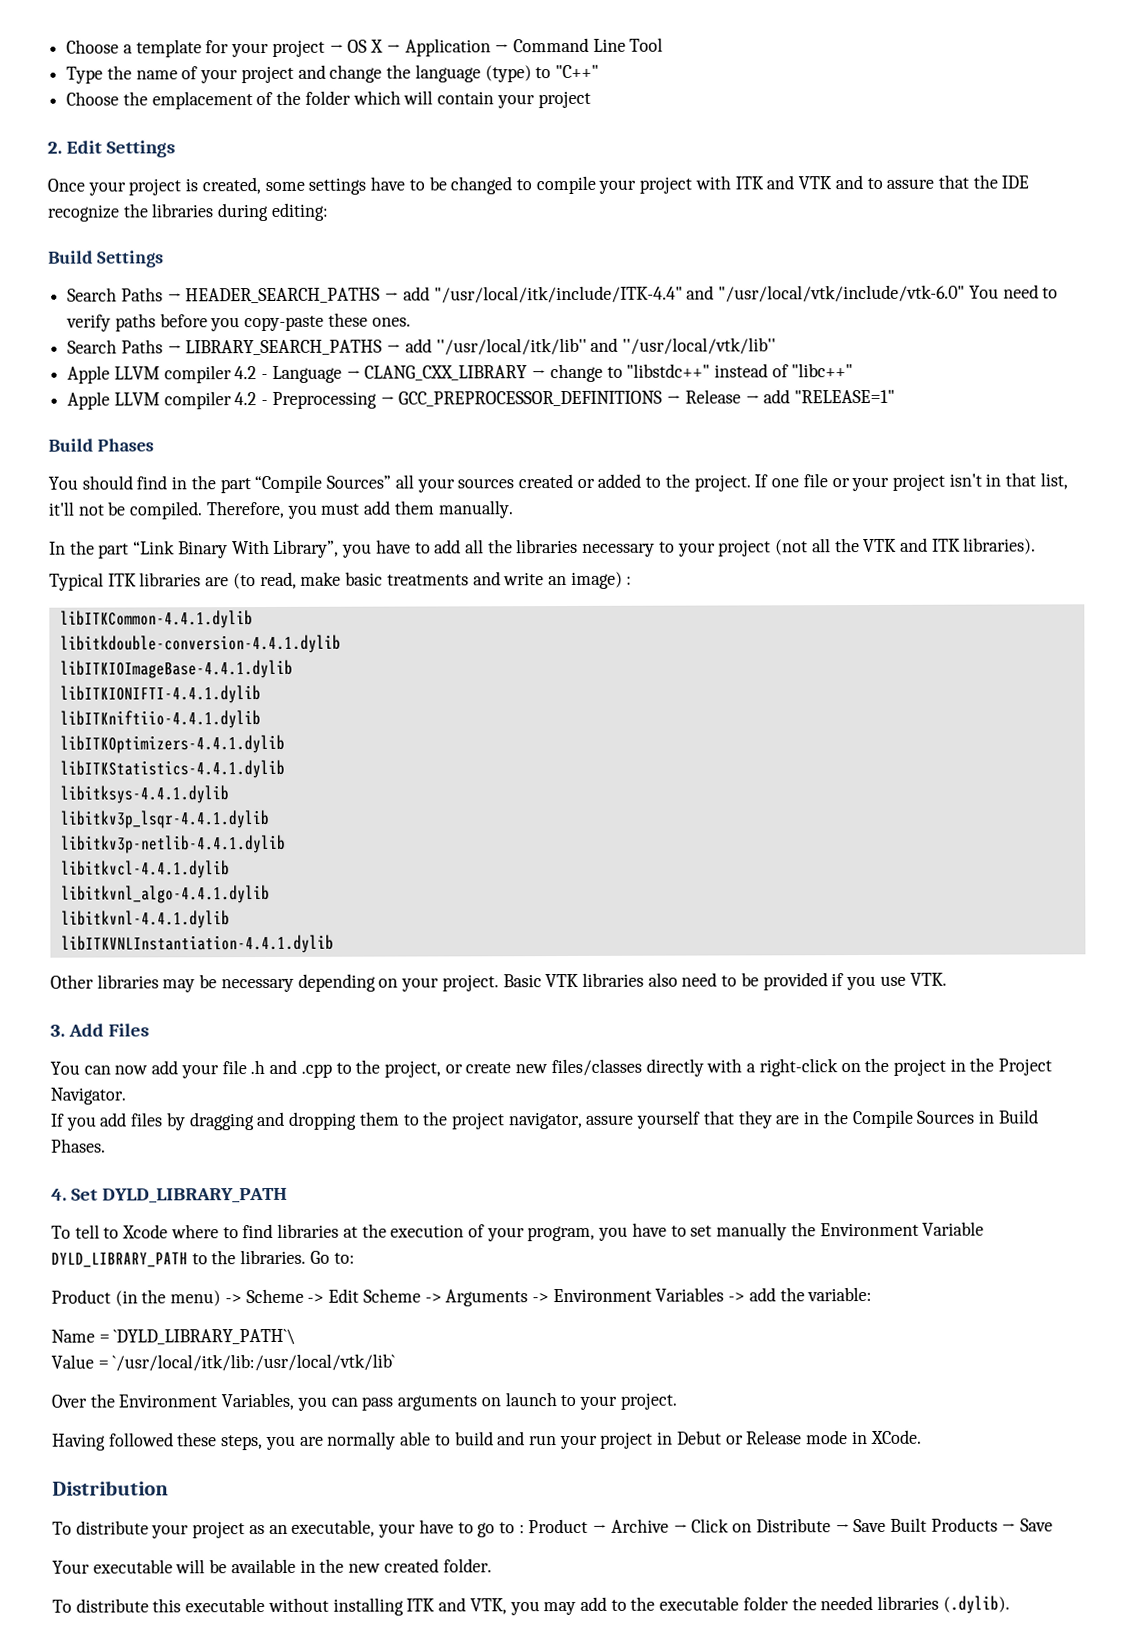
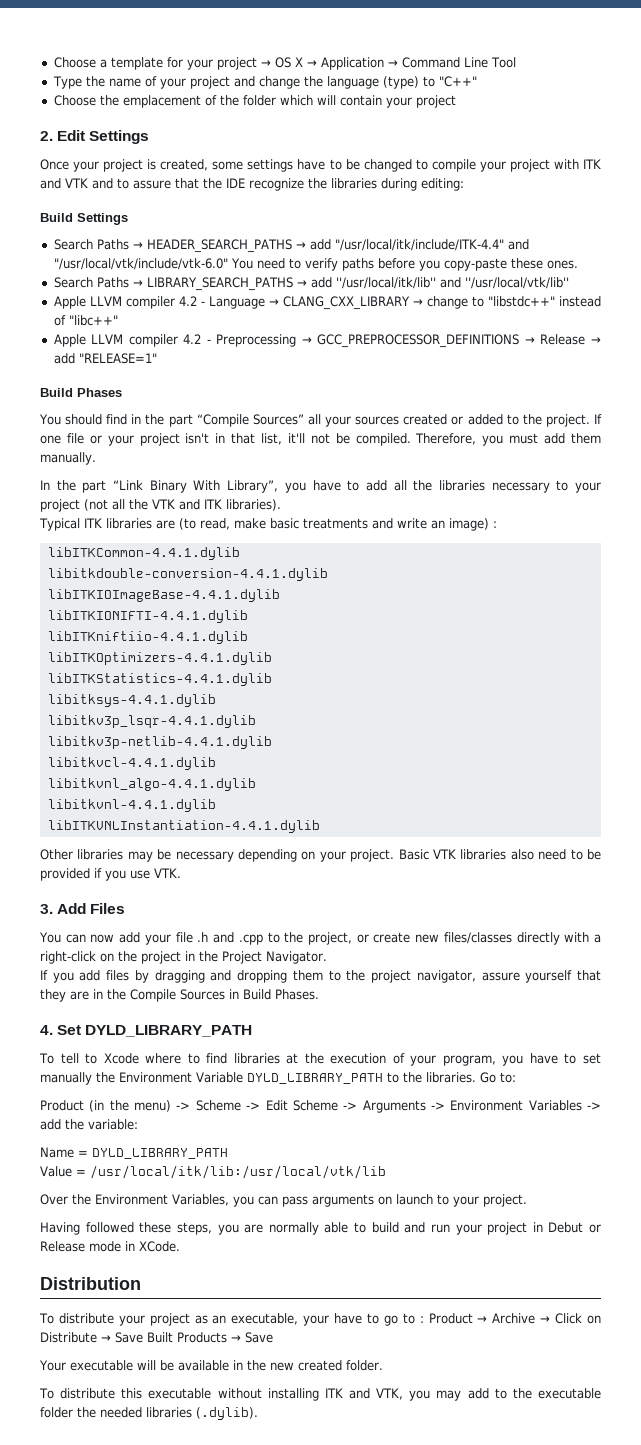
- Name = `DYLD_LIBRARY_PATH`\
+ Name = DYLD_LIBRARY_PATH
- Value = `/usr/local/itk/lib:/usr/local/vtk/lib`
+ Value = /usr/local/itk/lib:/usr/local/vtk/lib

